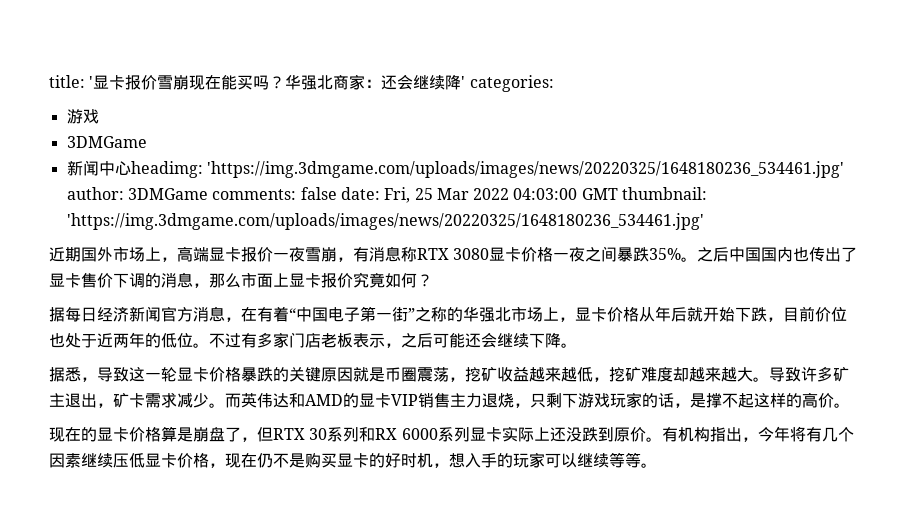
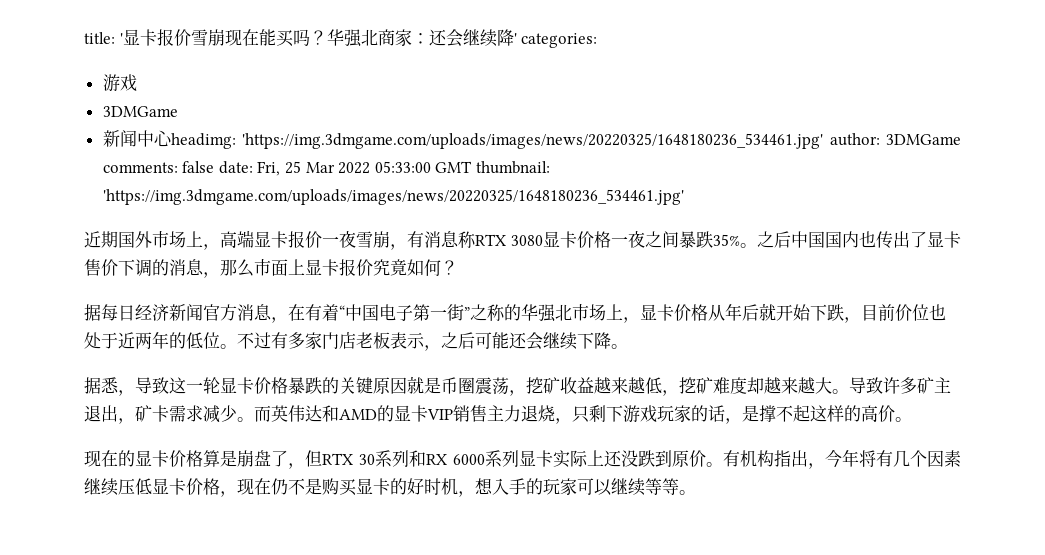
- 新闻中心headimg: 'https://img.3dmgame.com/uploads/images/news/20220325/1648180236_534461.jpg' author: 3DMGame comments: false date: Fri, 25 Mar 2022 04:03:00 GMT thumbnail: 'https://img.3dmgame.com/uploads/images/news/20220325/1648180236_534461.jpg'
+ 新闻中心headimg: 'https://img.3dmgame.com/uploads/images/news/20220325/1648180236_534461.jpg' author: 3DMGame comments: false date: Fri, 25 Mar 2022 05:33:00 GMT thumbnail: 'https://img.3dmgame.com/uploads/images/news/20220325/1648180236_534461.jpg'

